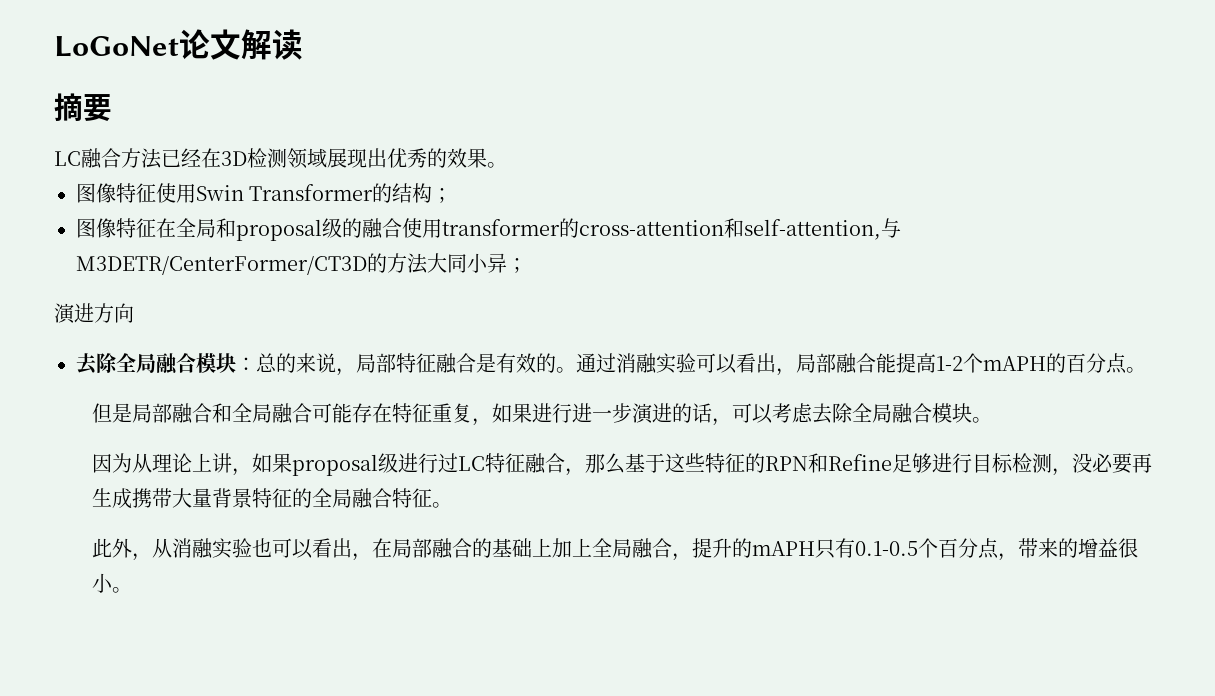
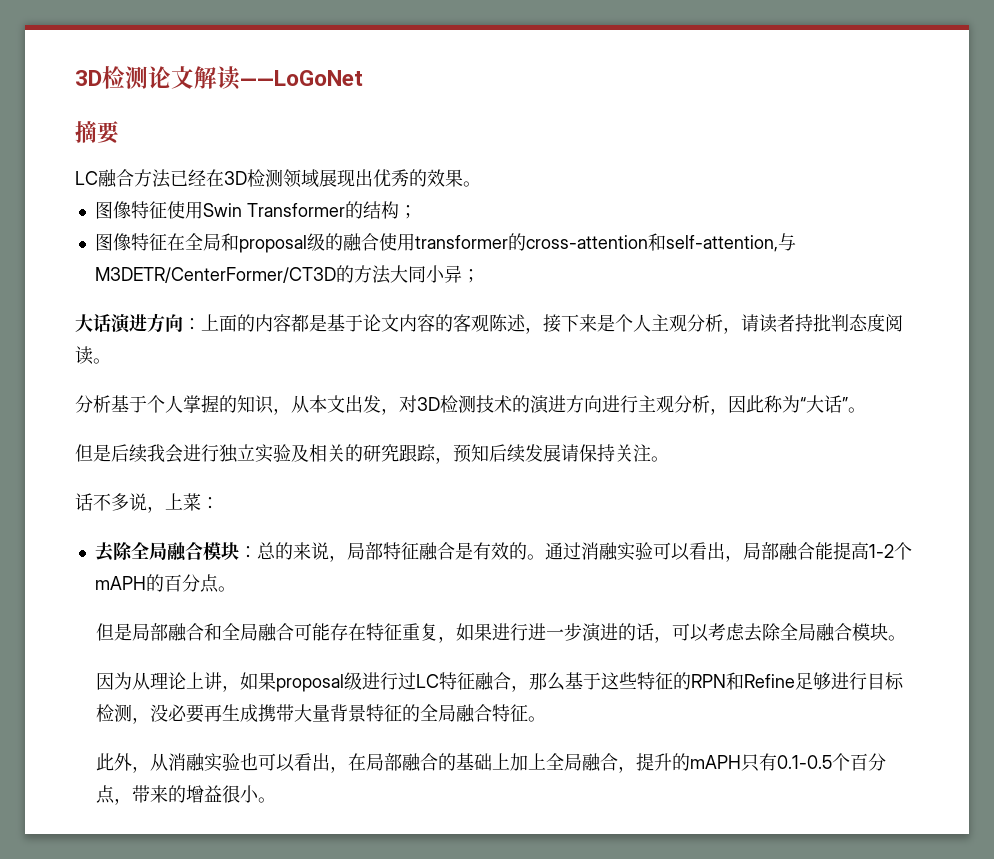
- LoGoNet论文解读
+ 3D检测论文解读——LoGoNet
- 演进方向
+ 大话演进方向：上面的内容都是基于论文内容的客观陈述，接下来是个人主观分析，请读者持批判态度阅读。
+ 分析基于个人掌握的知识，从本文出发，对3D检测技术的演进方向进行主观分析，因此称为“大话”。
+ 但是后续我会进行独立实验及相关的研究跟踪，预知后续发展请保持关注。
+ 话不多说，上菜：

